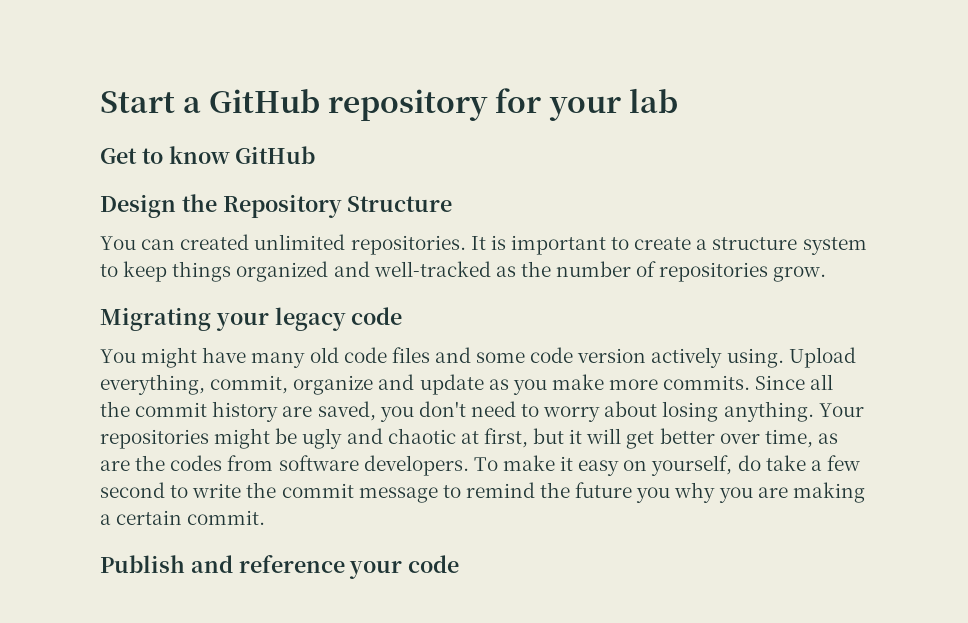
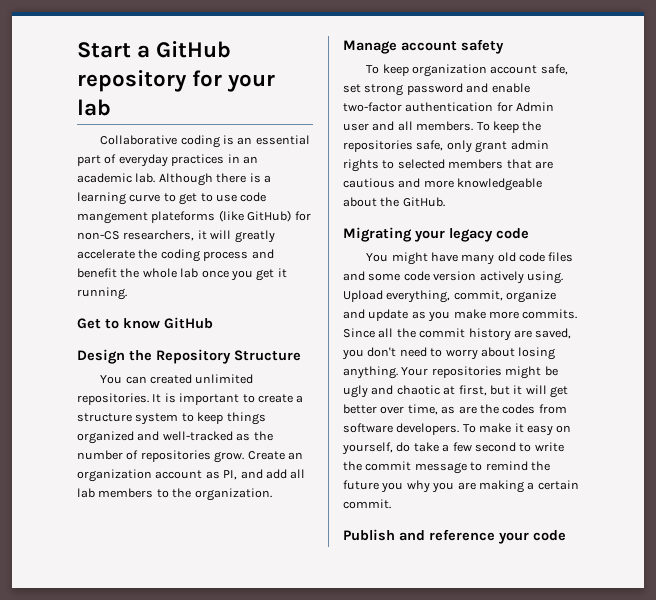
+ Collaborative coding is an essential part of everyday practices in an academic lab. Although there is a learning curve to get to use code mangement plateforms (like GitHub) for non-CS researchers, it will greatly accelerate the coding process and benefit the whole lab once you get it running.
+ Create an organization account as PI, and add all lab members to the organization.
+ Manage account safety
+ To keep organization account safe, set strong password and enable two-factor authentication for Admin user and all members. To keep the repositories safe, only grant admin rights to selected members that are cautious and more knowledgeable about the GitHub.

